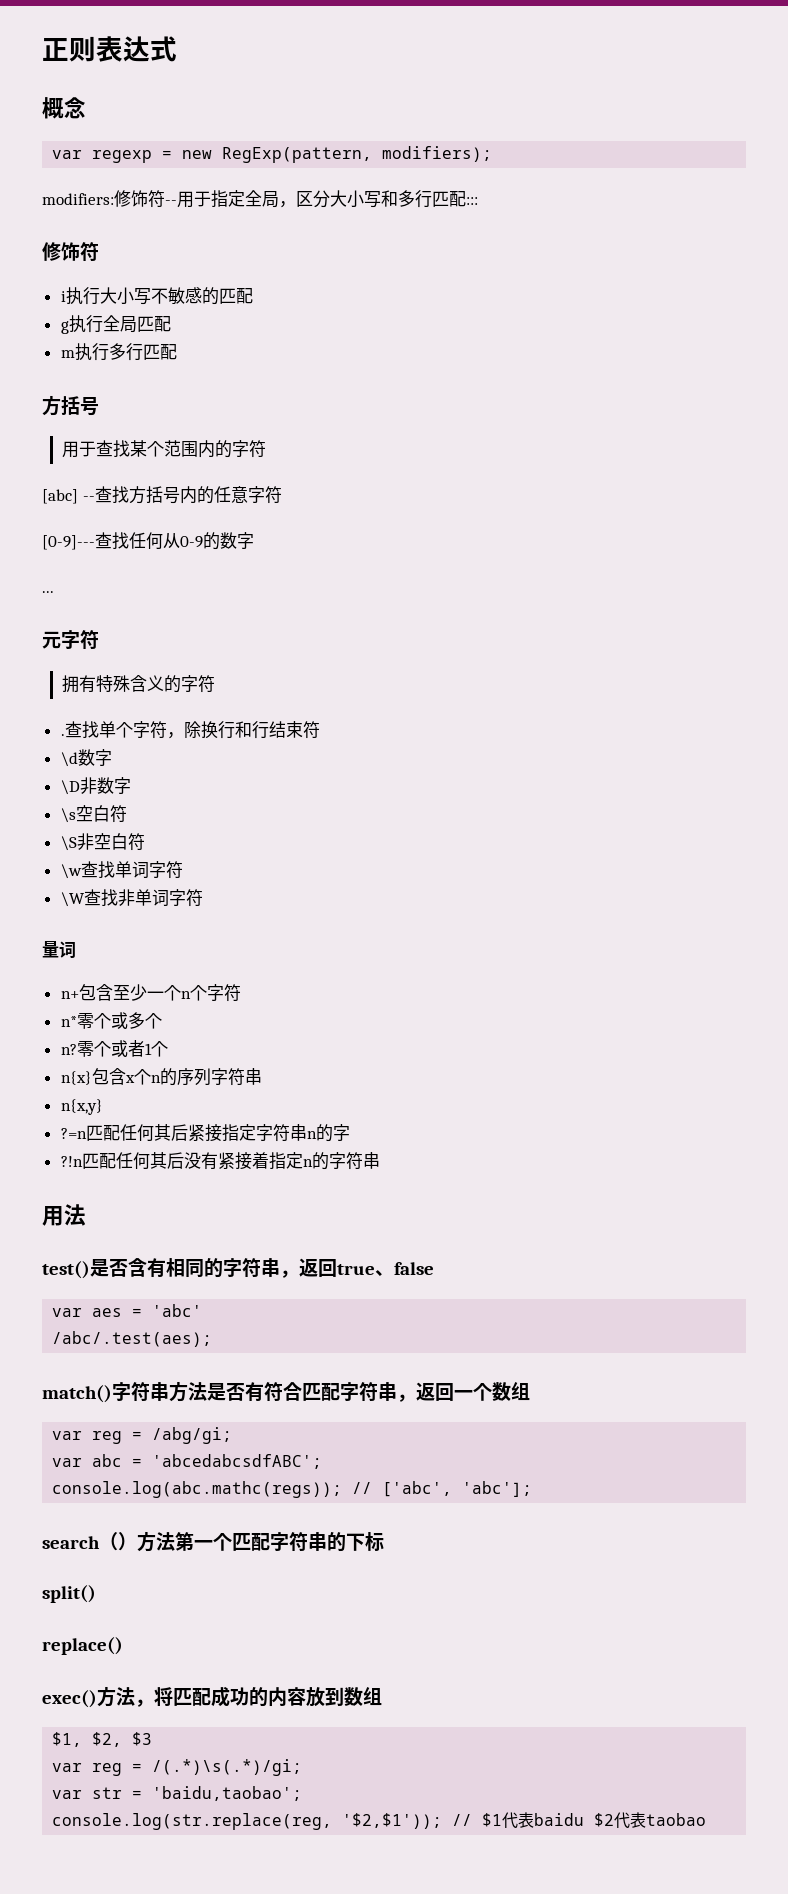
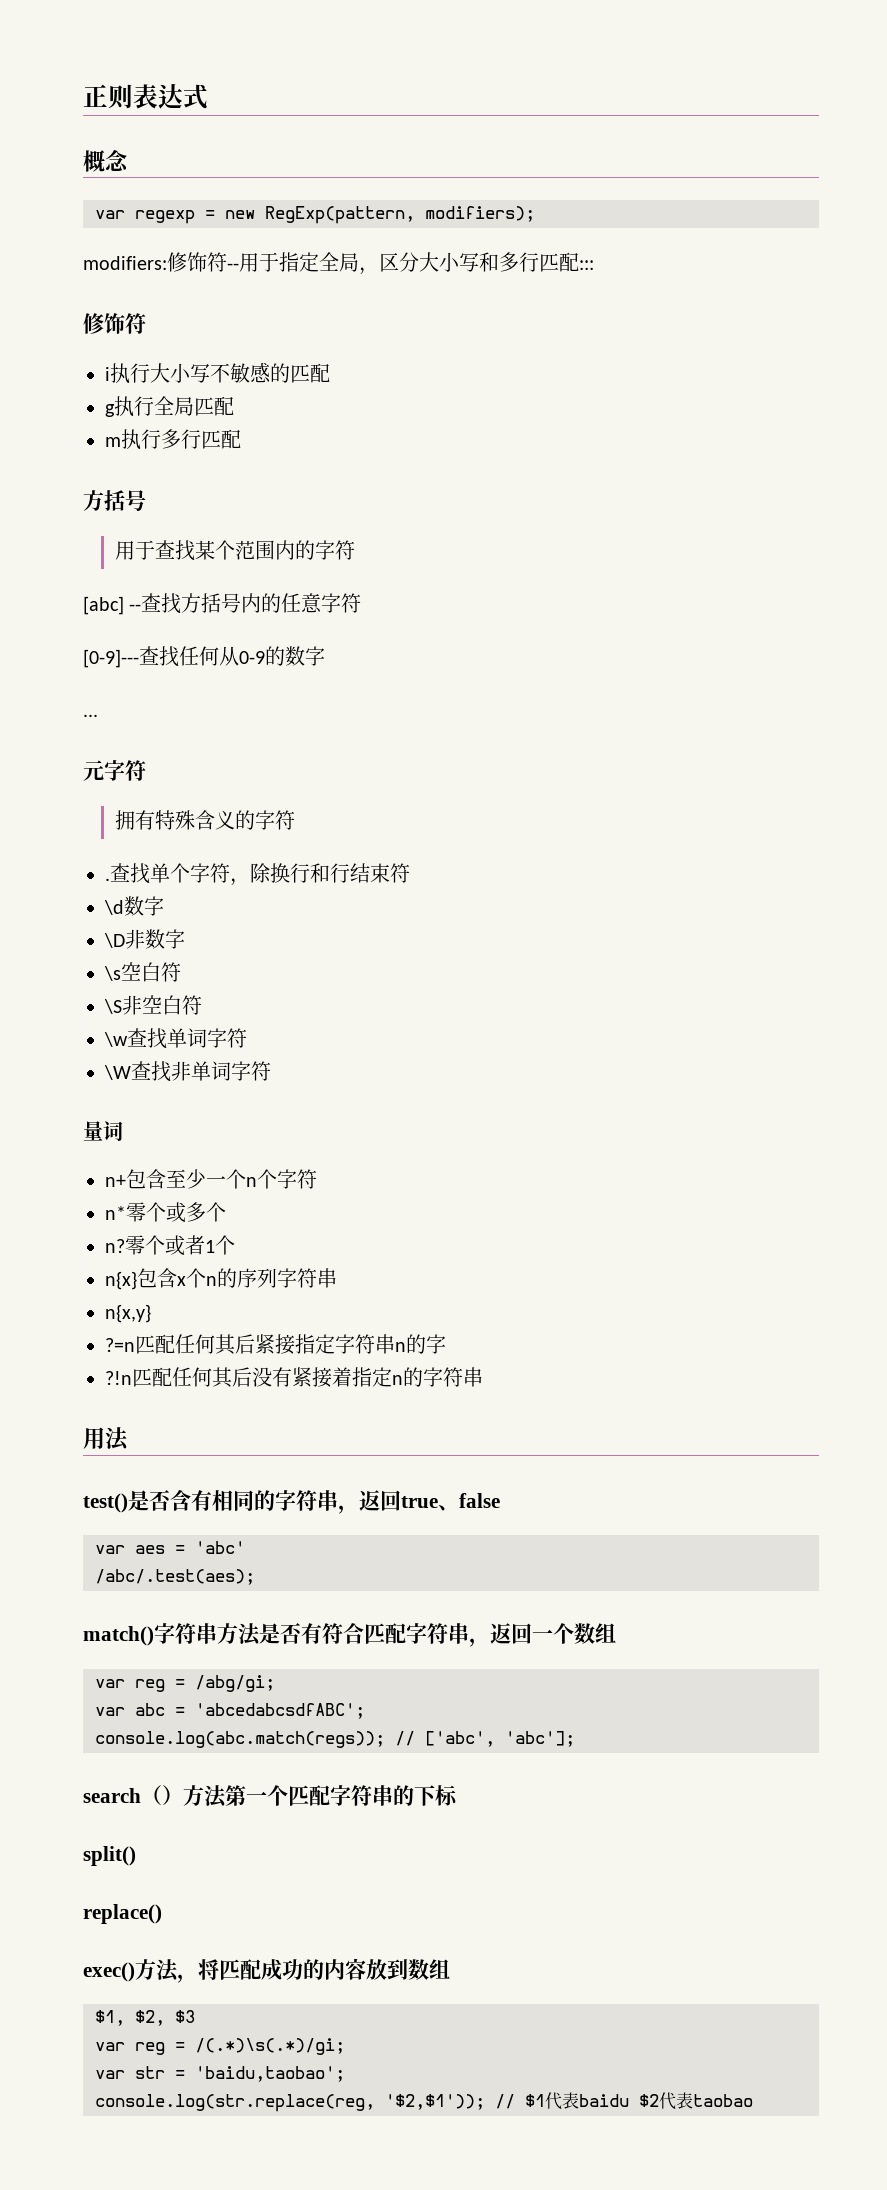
- console.log(abc.mathc(regs)); // ['abc', 'abc'];
+ console.log(abc.match(regs)); // ['abc', 'abc'];

